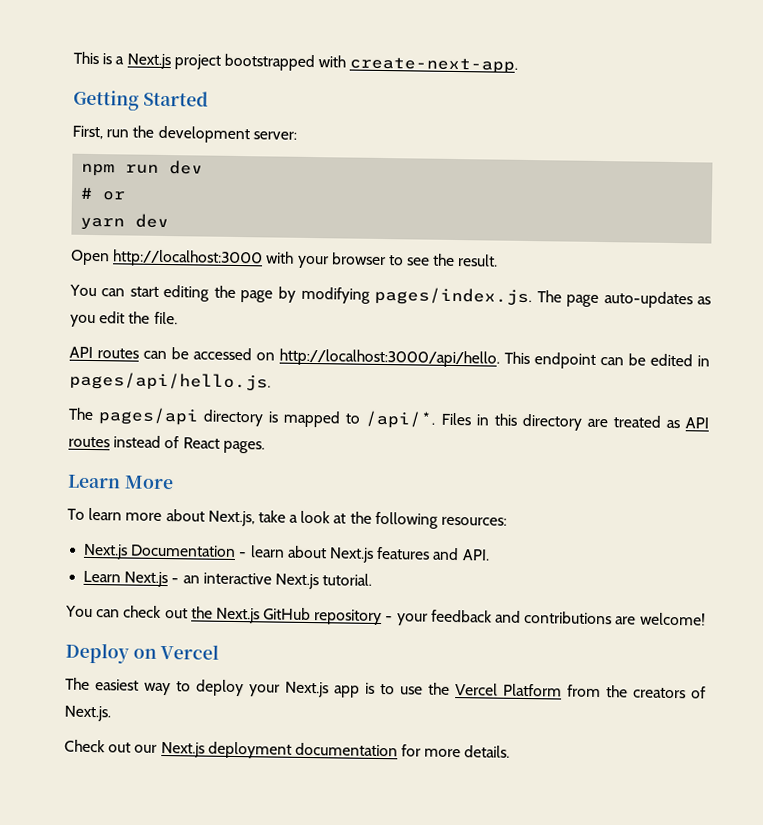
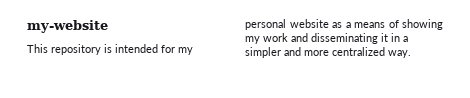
- This is a Next.js project bootstrapped with create-next-app.
- Getting Started
- First, run the development server:
- npm run dev
- # or
- yarn dev
- Open http://localhost:3000 with your browser to see the result.
- You can start editing the page by modifying pages/index.js. The page auto-updates as you edit the file.
- API routes can be accessed on http://localhost:3000/api/hello. This endpoint can be edited in pages/api/hello.js.
- The pages/api directory is mapped to /api/*. Files in this directory are treated as API routes instead of React pages.
- Learn More
- To learn more about Next.js, take a look at the following resources:
- Next.js Documentation - learn about Next.js features and API.
- Learn Next.js - an interactive Next.js tutorial.
- You can check out the Next.js GitHub repository - your feedback and contributions are welcome!
- Deploy on Vercel
- The easiest way to deploy your Next.js app is to use the Vercel Platform from the creators of Next.js.
- Check out our Next.js deployment documentation for more details.
+ my-website
+ This repository is intended for my personal website as a means of showing my work and disseminating it in a simpler and more centralized way.

